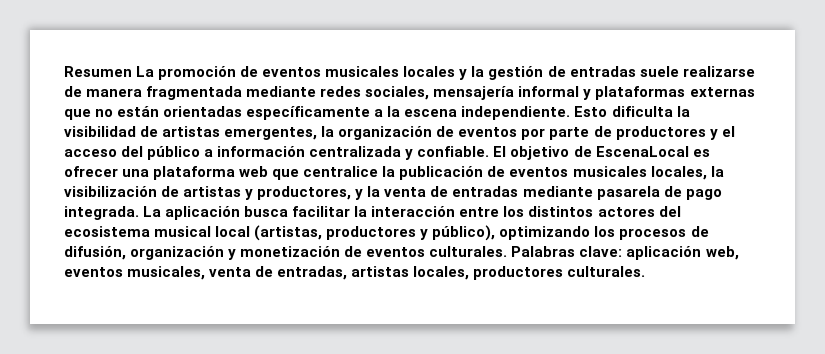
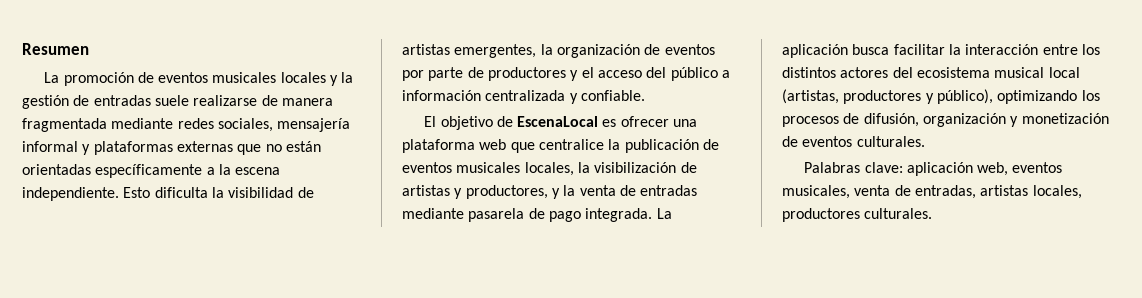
- Resumen La promoción de eventos musicales locales y la gestión de entradas suele realizarse de manera fragmentada mediante redes sociales, mensajería informal y plataformas externas que no están orientadas específicamente a la escena independiente.
+ Resumen
+ La promoción de eventos musicales locales y la gestión de entradas suele realizarse de manera fragmentada mediante redes sociales, mensajería informal y plataformas externas que no están orientadas específicamente a la escena independiente.
- Esto dificulta la visibilidad de artistas emergentes, la organización de eventos por parte de productores y el acceso del público a información centralizada y confiable. El objetivo de EscenaLocal es ofrecer una plataforma web que centralice la publicación de eventos musicales locales, la visibilización de artistas y productores, y la venta de entradas mediante pasarela de pago integrada.
+ Esto dificulta la visibilidad de artistas emergentes, la organización de eventos por parte de productores y el acceso del público a información centralizada y confiable.
+ El objetivo de EscenaLocal es ofrecer una plataforma web que centralice la publicación de eventos musicales locales, la visibilización de artistas y productores, y la venta de entradas mediante pasarela de pago integrada.
- La aplicación busca facilitar la interacción entre los distintos actores del ecosistema musical local (artistas, productores y público), optimizando los procesos de difusión, organización y monetización de eventos culturales. Palabras clave: aplicación web, eventos musicales, venta de entradas, artistas locales, productores culturales.
+ La aplicación busca facilitar la interacción entre los distintos actores del ecosistema musical local (artistas, productores y público), optimizando los procesos de difusión, organización y monetización de eventos culturales.
+ Palabras clave: aplicación web, eventos musicales, venta de entradas, artistas locales, productores culturales.

